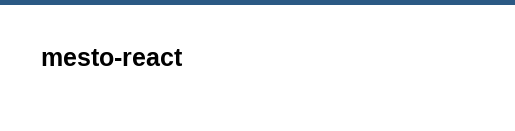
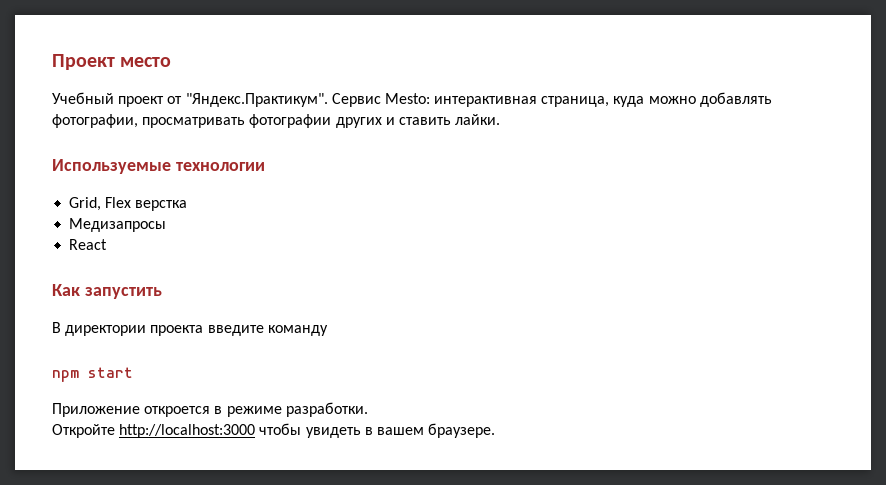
- mesto-react
+ Проект место
+ Учебный проект от "Яндекс.Практикум". Сервис Mesto: интерактивная страница, куда можно добавлять фотографии, просматривать фотографии других и ставить лайки.
+ Используемые технологии
+ Grid, Flex верстка
+ Медизапросы
+ React
+ Как запустить
+ В директории проекта введите команду
+ npm start
+ Приложение откроется в режиме разработки.
+ Откройте http://localhost:3000 чтобы увидеть в вашем браузере.

